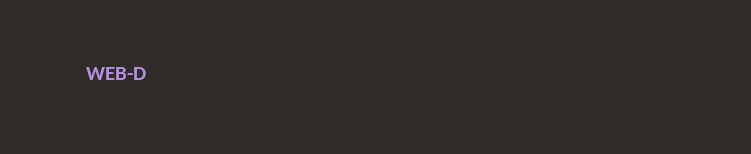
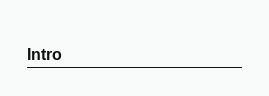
- WEB-D
+ Intro

